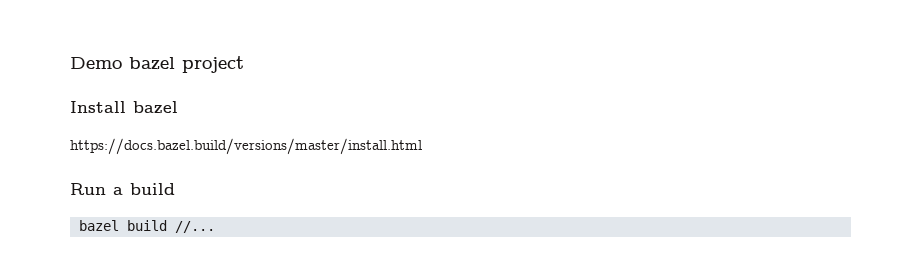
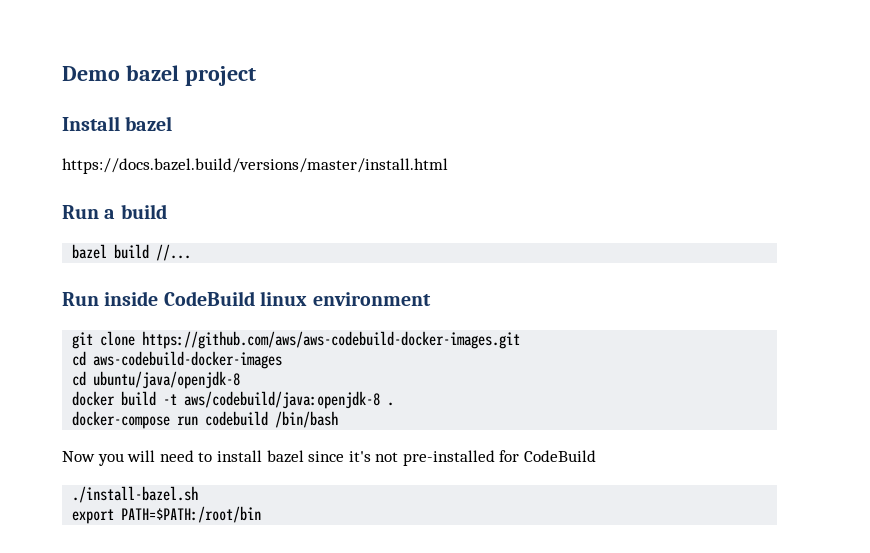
+ Run inside CodeBuild linux environment
+ git clone https://github.com/aws/aws-codebuild-docker-images.git
+ cd aws-codebuild-docker-images
+ cd ubuntu/java/openjdk-8
+ docker build -t aws/codebuild/java:openjdk-8 .
+ docker-compose run codebuild /bin/bash
+ Now you will need to install bazel since it's not pre-installed for CodeBuild
+ ./install-bazel.sh
+ export PATH=$PATH:/root/bin

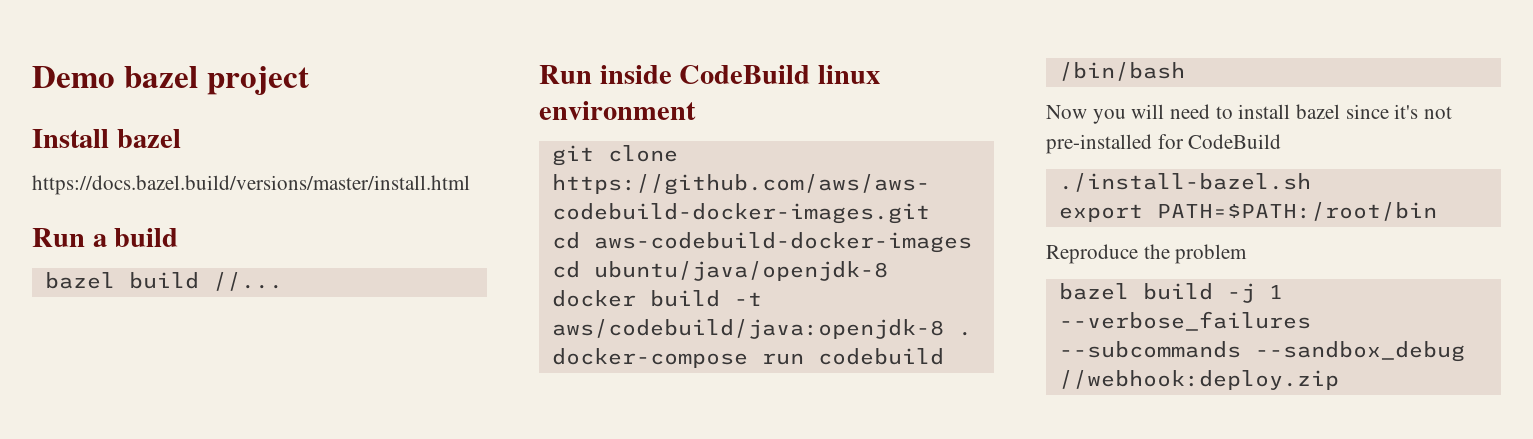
+ Reproduce the problem
+ bazel build -j 1 --verbose_failures --subcommands --sandbox_debug //webhook:deploy.zip

